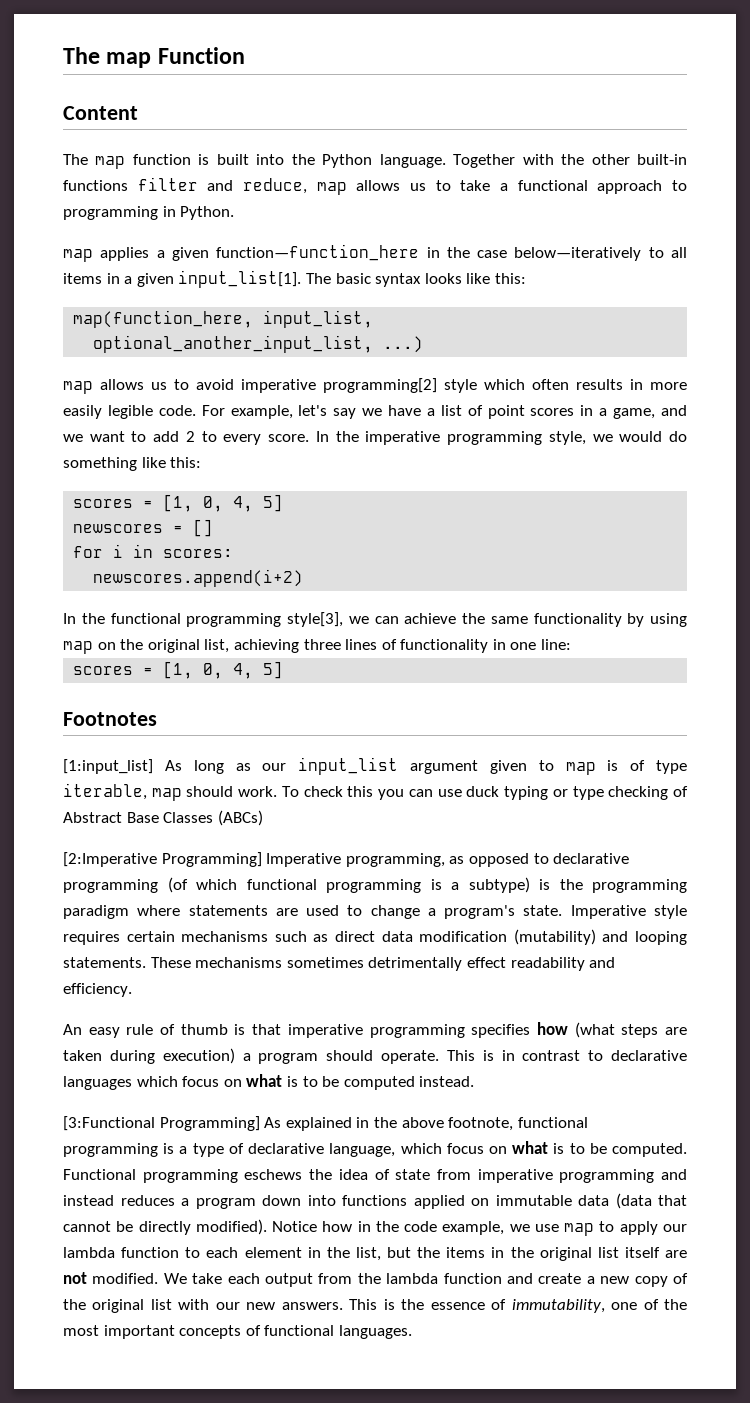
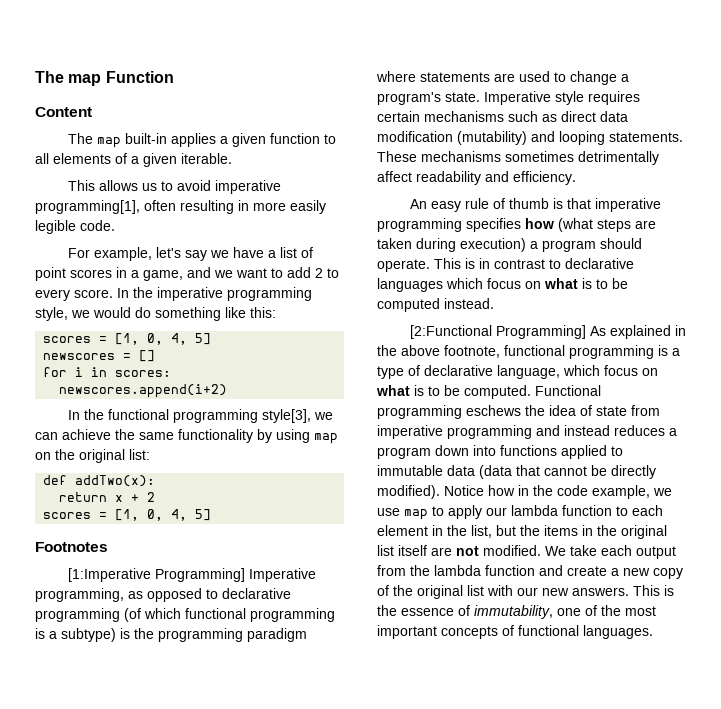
- The map function is built into the Python language. Together with the other built-in functions filter and reduce, map allows us to take a functional approach to programming in Python.
- map applies a given function—function_here in the case below—iteratively to all items in a given input_list[1]. The basic syntax looks like this:
- map(function_here, input_list,
- optional_another_input_list, ...)
- map allows us to avoid imperative programming[2] style which often results in more easily legible code. For example, let's say we have a list of point scores in a game, and we want to add 2 to every score.
+ The map built-in applies a given function to all elements of a given iterable.
+ This allows us to avoid imperative programming[1], often resulting in more easily legible code.
+ For example, let's say we have a list of point scores in a game, and we want to add 2 to every score.
- In the functional programming style[3], we can achieve the same functionality by using map on the original list, achieving three lines of functionality in one line:
+ In the functional programming style[3], we can achieve the same functionality by using map on the original list:
+ def addTwo(x):
+ return x + 2
- [1:input_list] As long as our input_list argument given to map is of type iterable, map should work. To check this you can use duck typing or type checking of Abstract Base Classes (ABCs)
- [2:Imperative Programming] Imperative programming, as opposed to declarative programming (of which functional programming is a subtype) is the programming paradigm where statements are used to change a program's state.
+ [1:Imperative Programming] Imperative programming, as opposed to declarative programming (of which functional programming is a subtype) is the programming paradigm where statements are used to change a program's state.
- These mechanisms sometimes detrimentally effect readability and efficiency.
+ These mechanisms sometimes detrimentally affect readability and efficiency.
- [3:Functional Programming] As explained in the above footnote, functional programming is a type of declarative language, which focus on what is to be computed.
+ [2:Functional Programming] As explained in the above footnote, functional programming is a type of declarative language, which focus on what is to be computed.
- Functional programming eschews the idea of state from imperative programming and instead reduces a program down into functions applied on immutable data (data that cannot be directly modified).
+ Functional programming eschews the idea of state from imperative programming and instead reduces a program down into functions applied to immutable data (data that cannot be directly modified).

